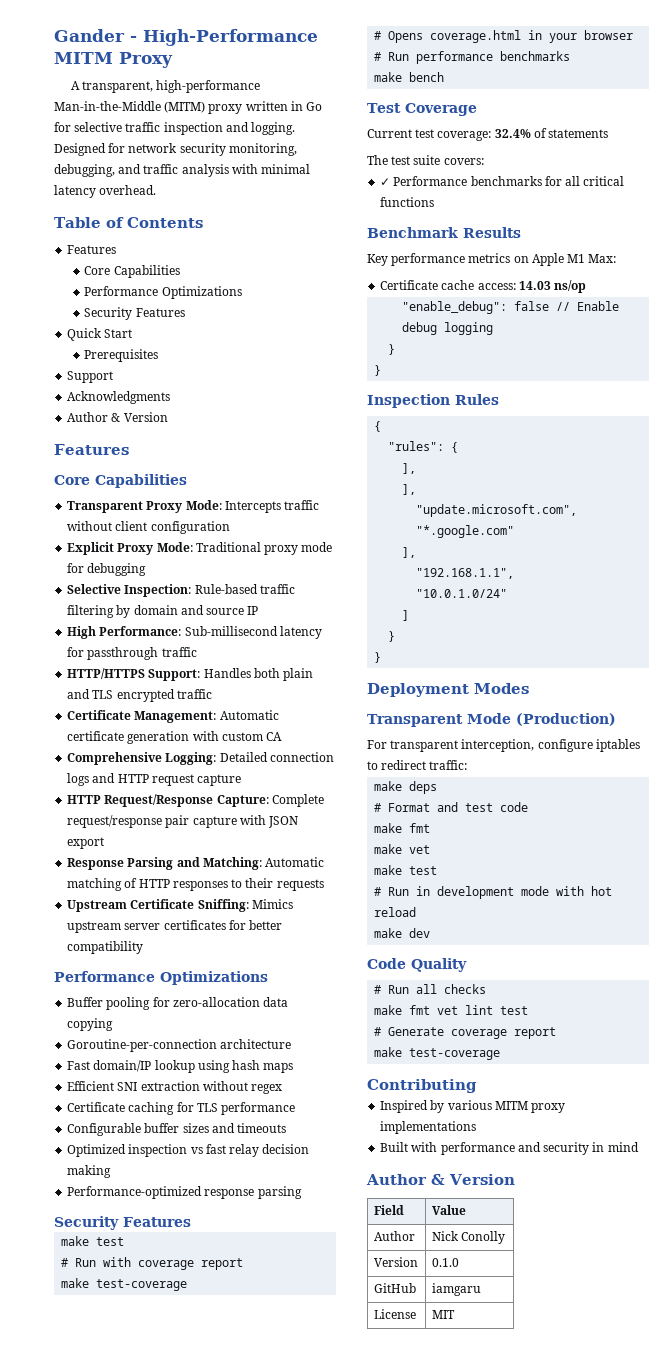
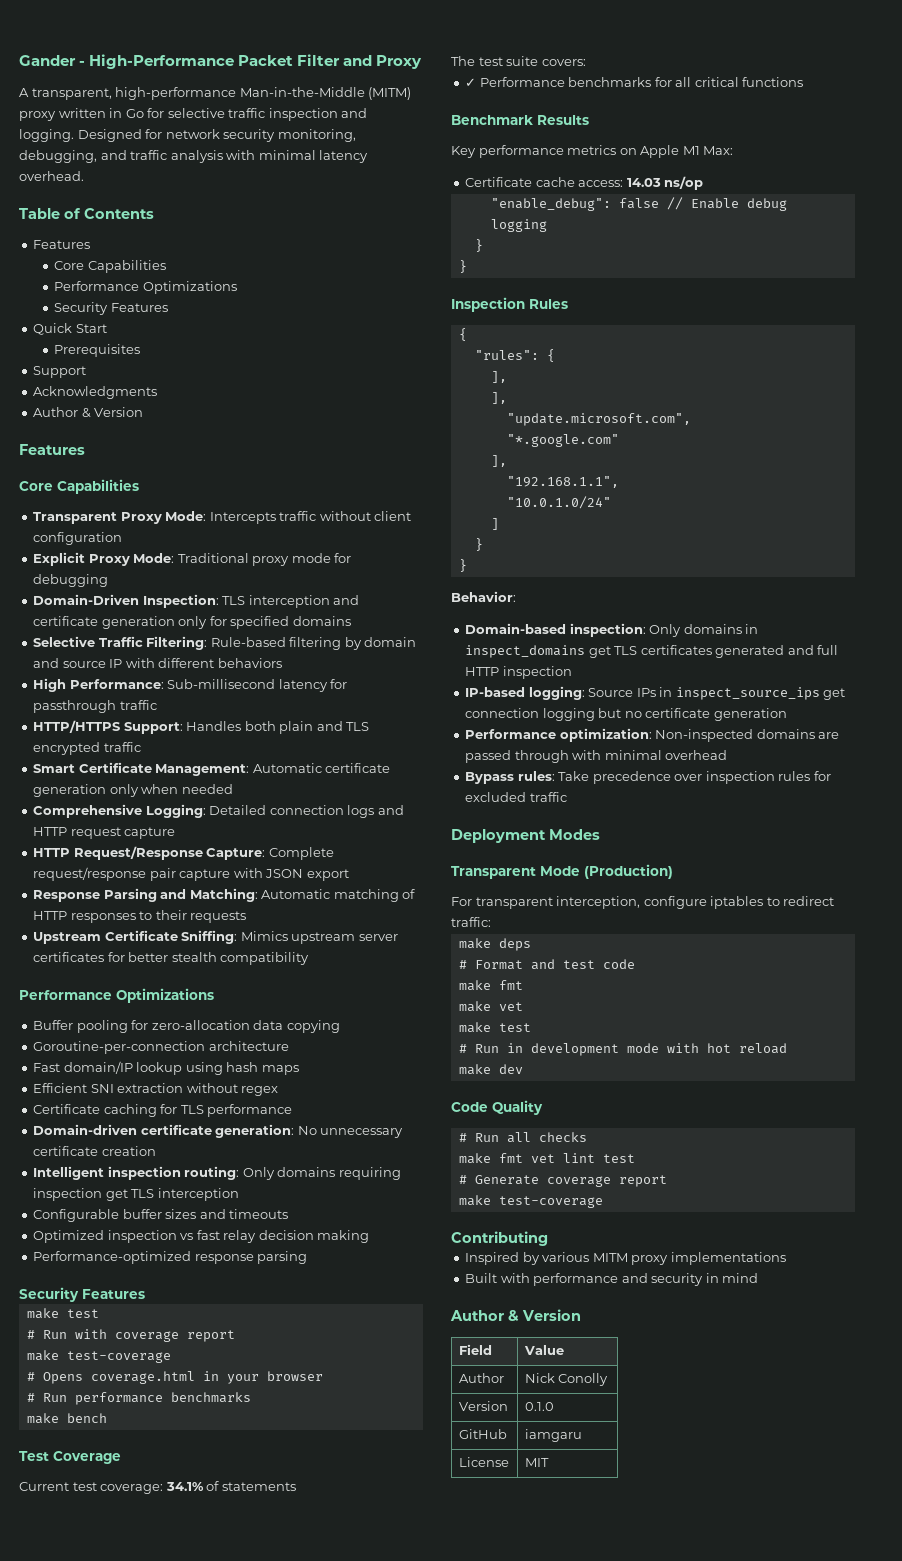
- Gander - High-Performance MITM Proxy
+ Gander - High-Performance Packet Filter and Proxy
- Selective Inspection: Rule-based traffic filtering by domain and source IP
+ Domain-Driven Inspection: TLS interception and certificate generation only for specified domains
+ Selective Traffic Filtering: Rule-based filtering by domain and source IP with different behaviors
- Certificate Management: Automatic certificate generation with custom CA
+ Smart Certificate Management: Automatic certificate generation only when needed
- Upstream Certificate Sniffing: Mimics upstream server certificates for better compatibility
+ Upstream Certificate Sniffing: Mimics upstream server certificates for better stealth compatibility
+ Domain-driven certificate generation: No unnecessary certificate creation
+ Intelligent inspection routing: Only domains requiring inspection get TLS interception
- Current test coverage: 32.4% of statements
+ Current test coverage: 34.1% of statements
+ Behavior:
+ Domain-based inspection: Only domains in inspect_domains get TLS certificates generated and full HTTP inspection
+ IP-based logging: Source IPs in inspect_source_ips get connection logging but no certificate generation
+ Performance optimization: Non-inspected domains are passed through with minimal overhead
+ Bypass rules: Take precedence over inspection rules for excluded traffic

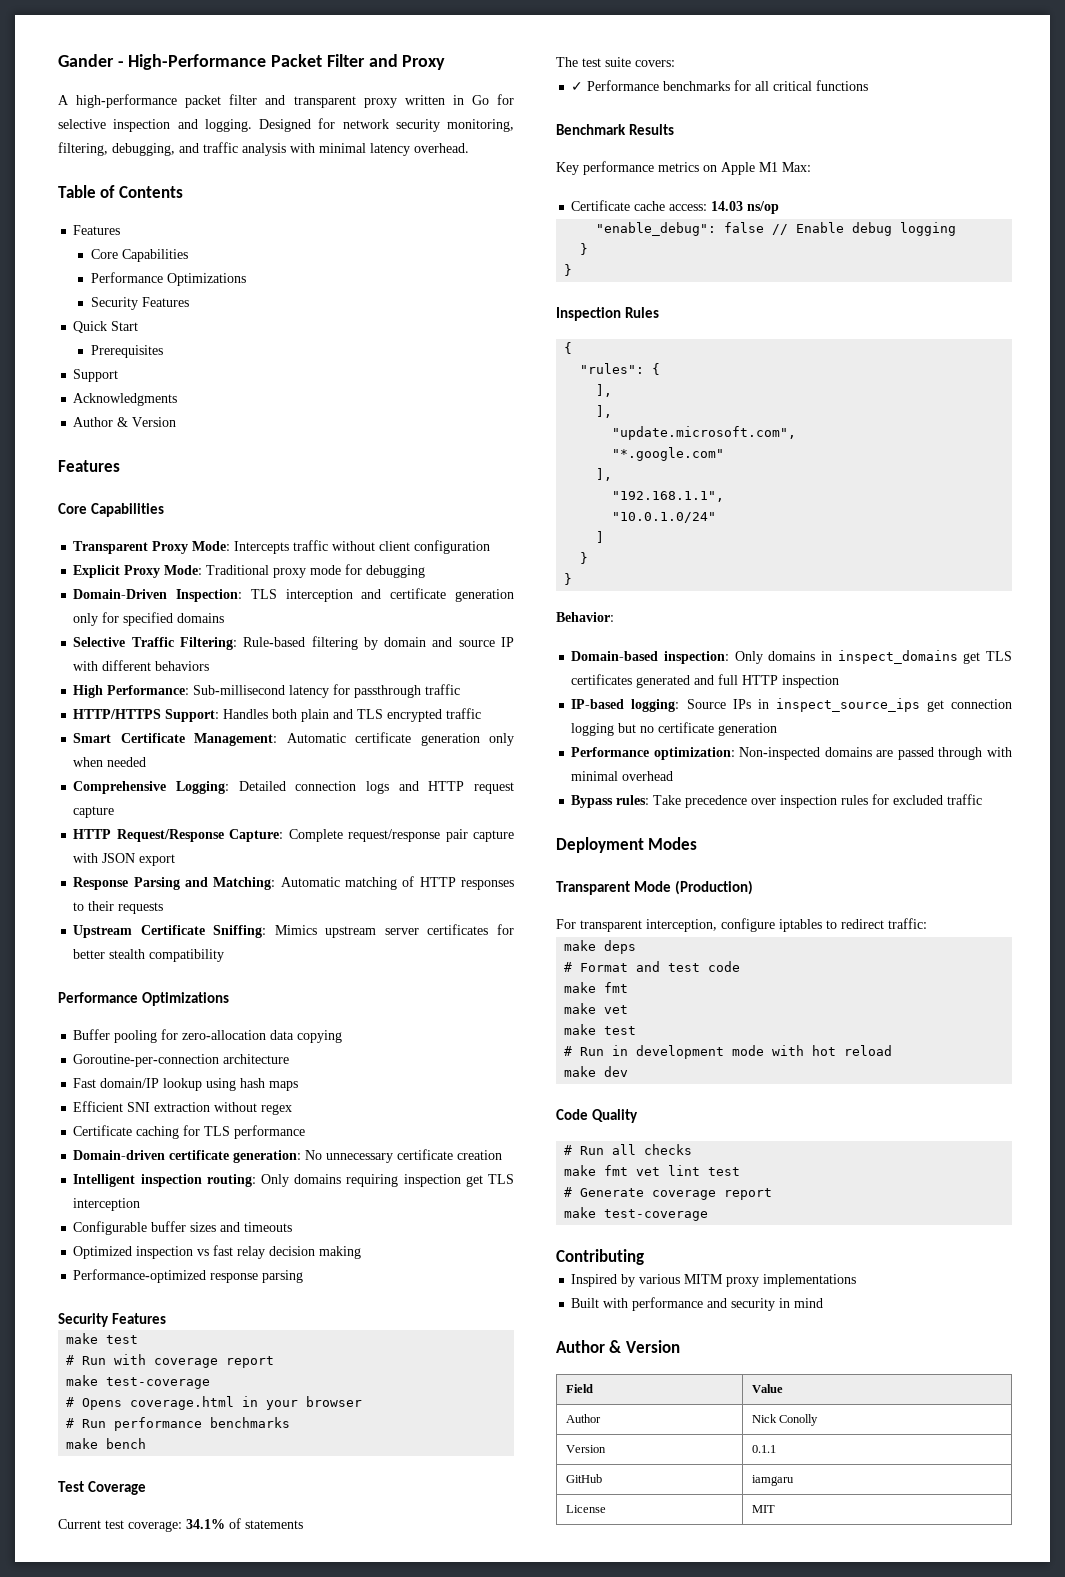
- A transparent, high-performance Man-in-the-Middle (MITM) proxy written in Go for selective traffic inspection and logging.
+ A high-performance packet filter and transparent proxy written in Go for selective inspection and logging.
- Designed for network security monitoring, debugging, and traffic analysis with minimal latency overhead.
+ Designed for network security monitoring, filtering, debugging, and traffic analysis with minimal latency overhead.
- Version | 0.1.0
+ Version | 0.1.1

